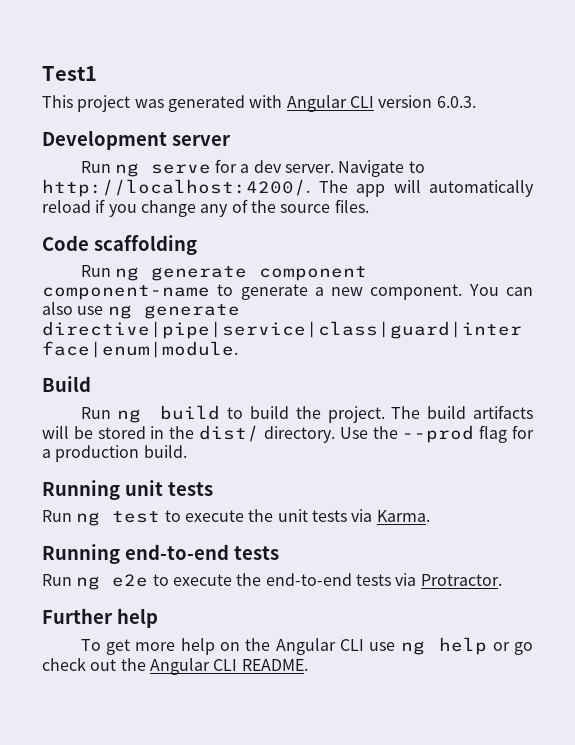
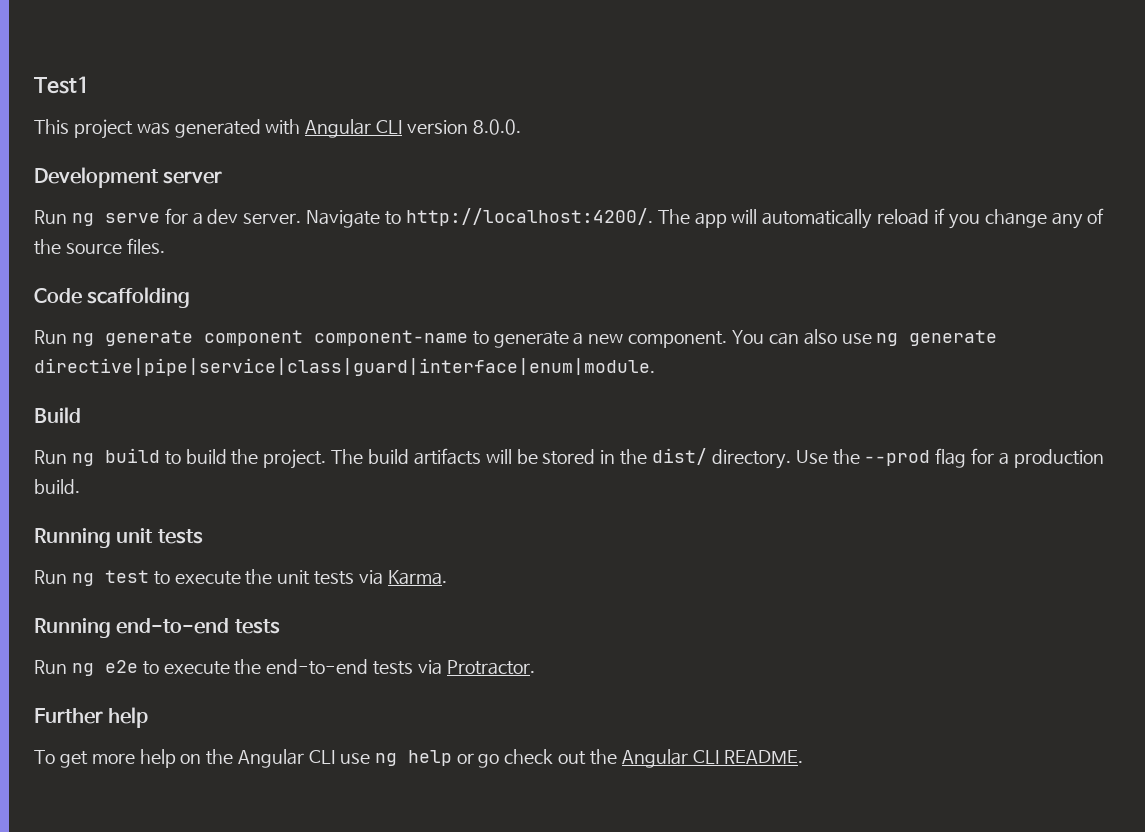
- This project was generated with Angular CLI version 6.0.3.
+ This project was generated with Angular CLI version 8.0.0.

